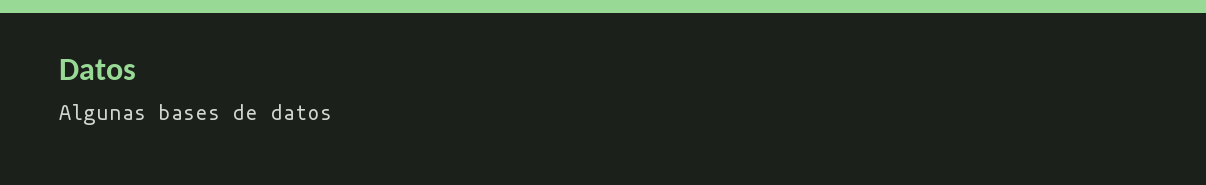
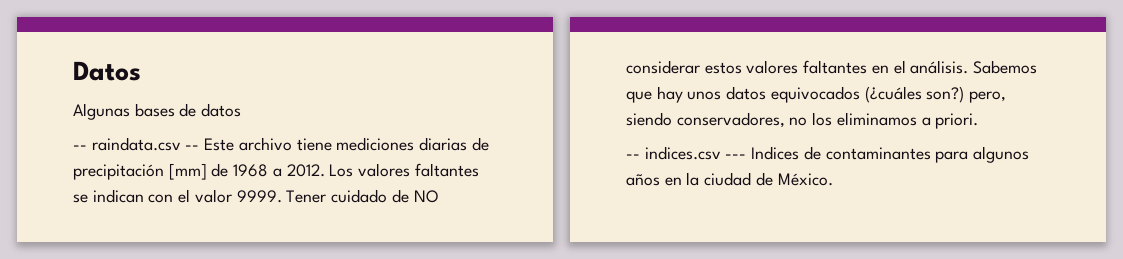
+ -- raindata.csv -- Este archivo tiene mediciones diarias de precipitación [mm] de 1968 a 2012. Los valores faltantes se indican con el valor 9999. Tener cuidado de NO considerar estos valores faltantes en el análisis. Sabemos que hay unos datos equivocados (¿cuáles son?) pero, siendo conservadores, no los eliminamos a priori.
+ -- indices.csv --- Indices de contaminantes para algunos años en la ciudad de México.

